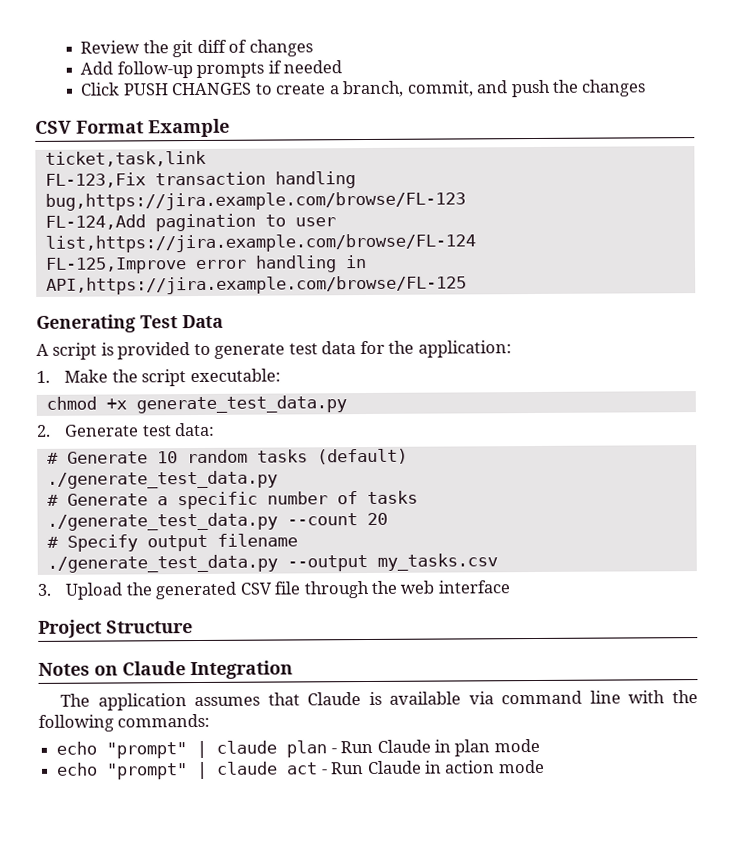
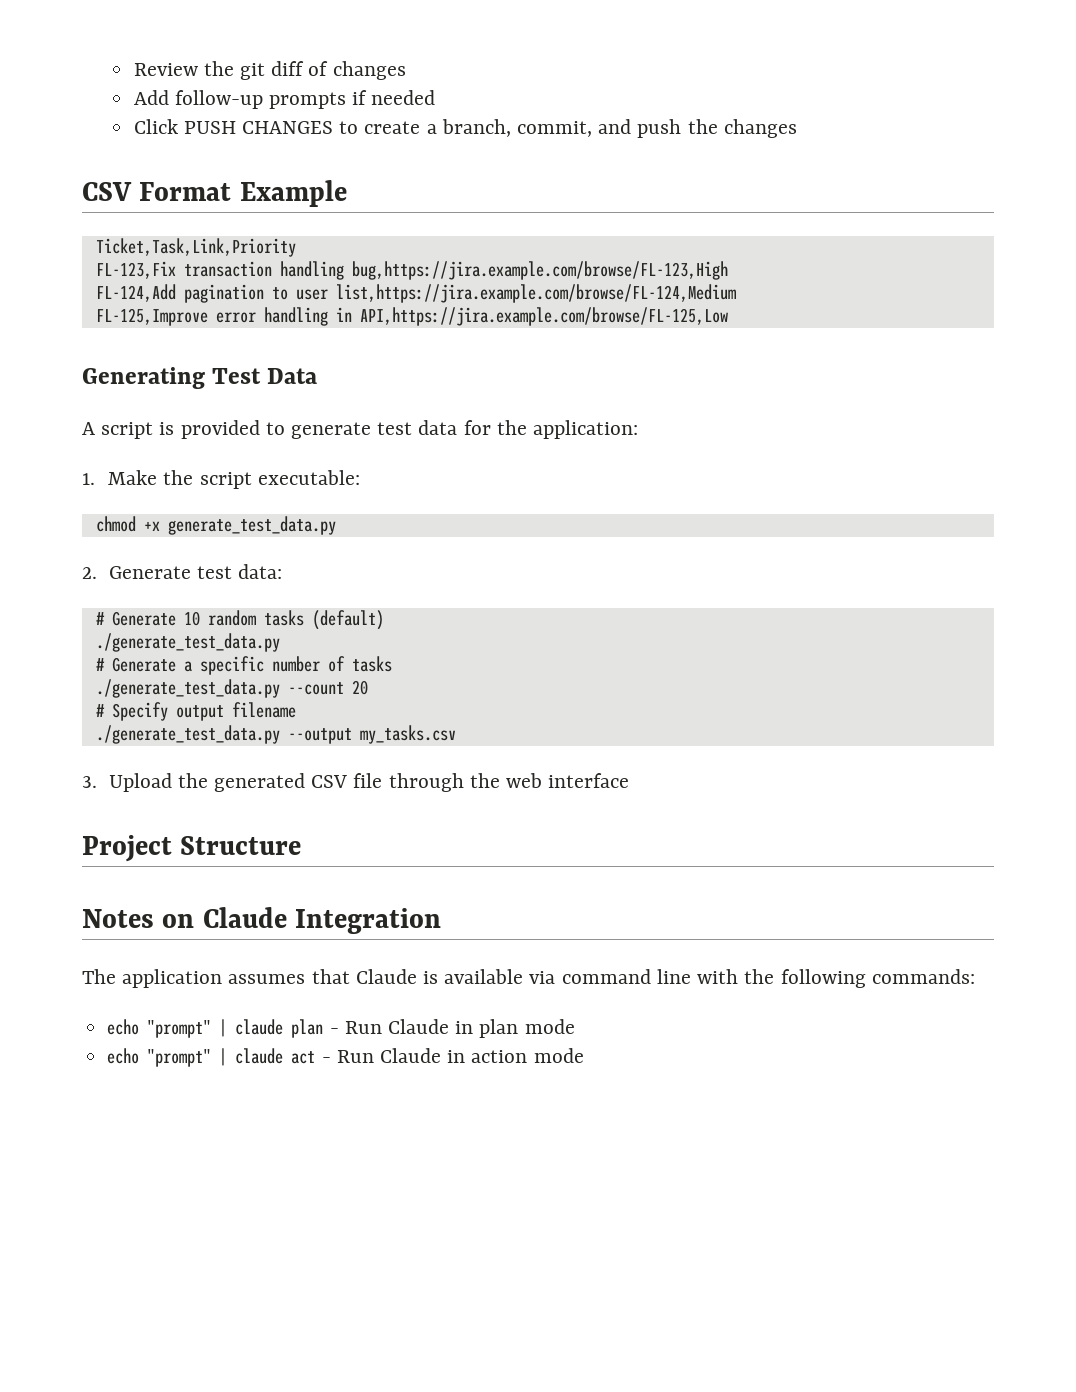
- ticket,task,link
+ Ticket,Task,Link,Priority
- FL-123,Fix transaction handling bug,https://jira.example.com/browse/FL-123
+ FL-123,Fix transaction handling bug,https://jira.example.com/browse/FL-123,High
- FL-124,Add pagination to user list,https://jira.example.com/browse/FL-124
+ FL-124,Add pagination to user list,https://jira.example.com/browse/FL-124,Medium
- FL-125,Improve error handling in API,https://jira.example.com/browse/FL-125
+ FL-125,Improve error handling in API,https://jira.example.com/browse/FL-125,Low

